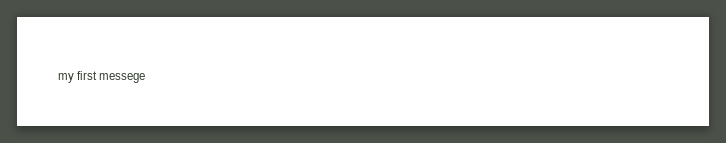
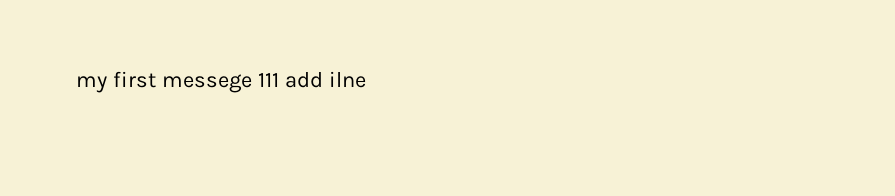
- my first messege
+ my first messege 111 add ilne

